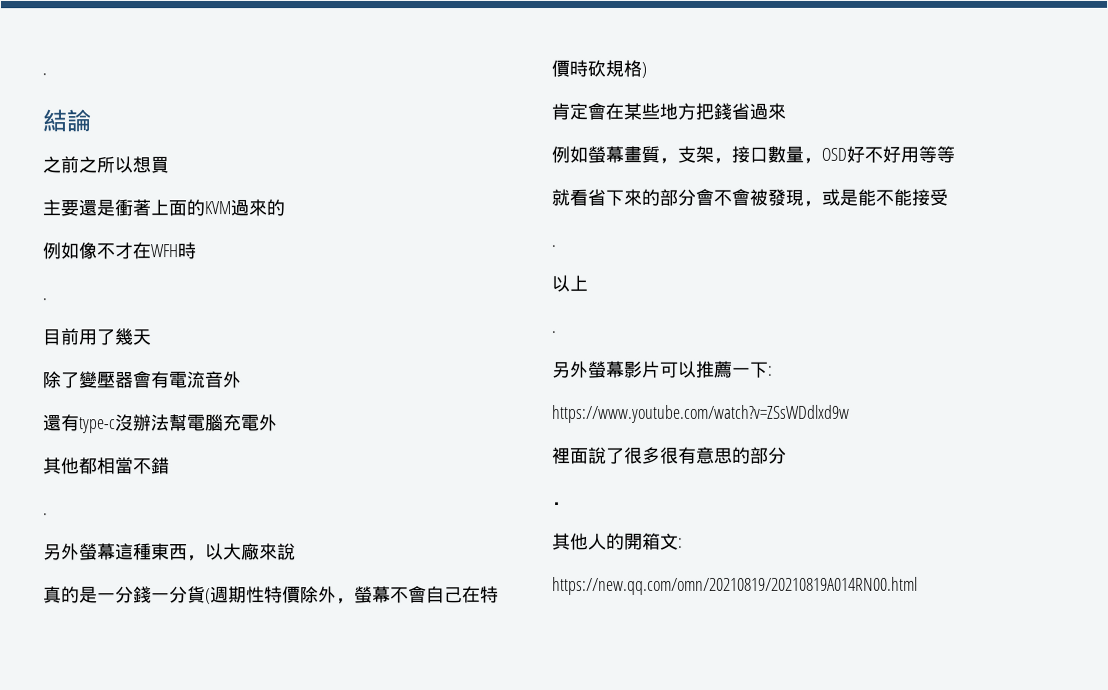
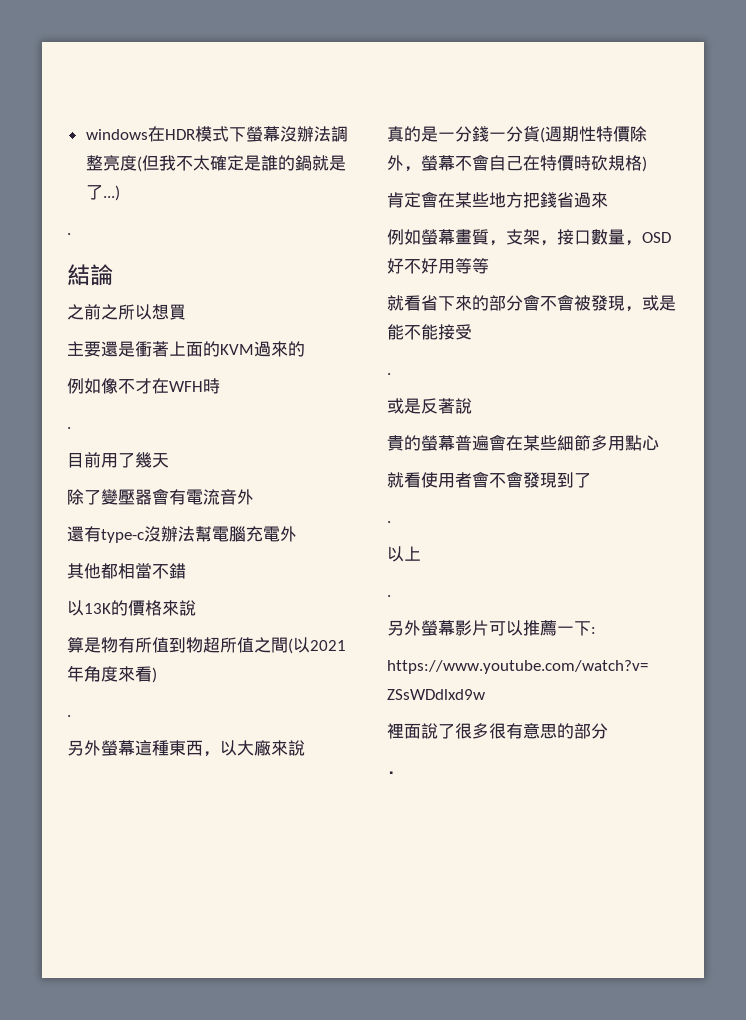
+ windows在HDR模式下螢幕沒辦法調整亮度(但我不太確定是誰的鍋就是了...)
+ 以13K的價格來說
+ 算是物有所值到物超所值之間(以2021年角度來看)
+ 或是反著說
+ 貴的螢幕普遍會在某些細節多用點心
+ 就看使用者會不會發現到了
+ .
- 其他人的開箱文:
- https://new.qq.com/omn/20210819/20210819A014RN00.html

